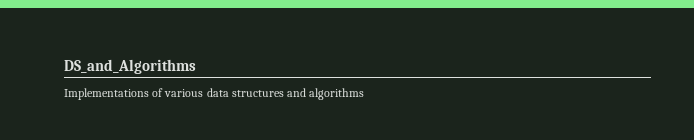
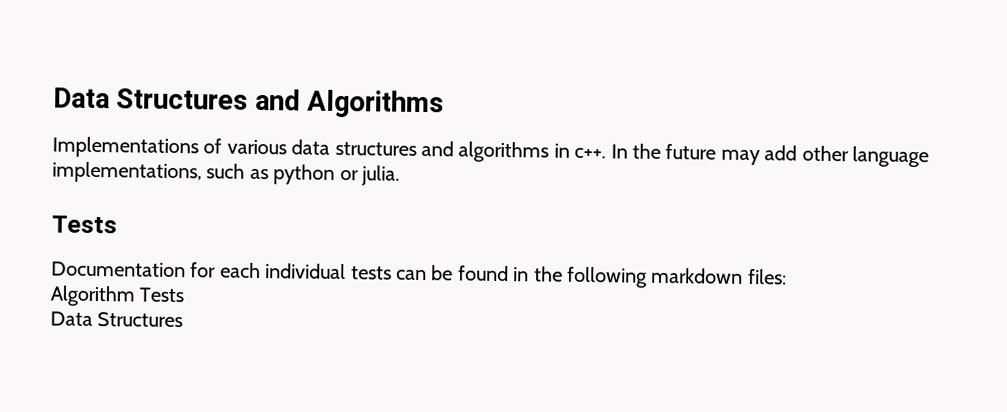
- DS_and_Algorithms
+ Data Structures and Algorithms
- Implementations of various data structures and algorithms
+ Implementations of various data structures and algorithms in c++. In the future may add other language implementations, such as python or julia.
+ Tests
+ Documentation for each individual tests can be found in the following markdown files:
+ Algorithm Tests
+ Data Structures

